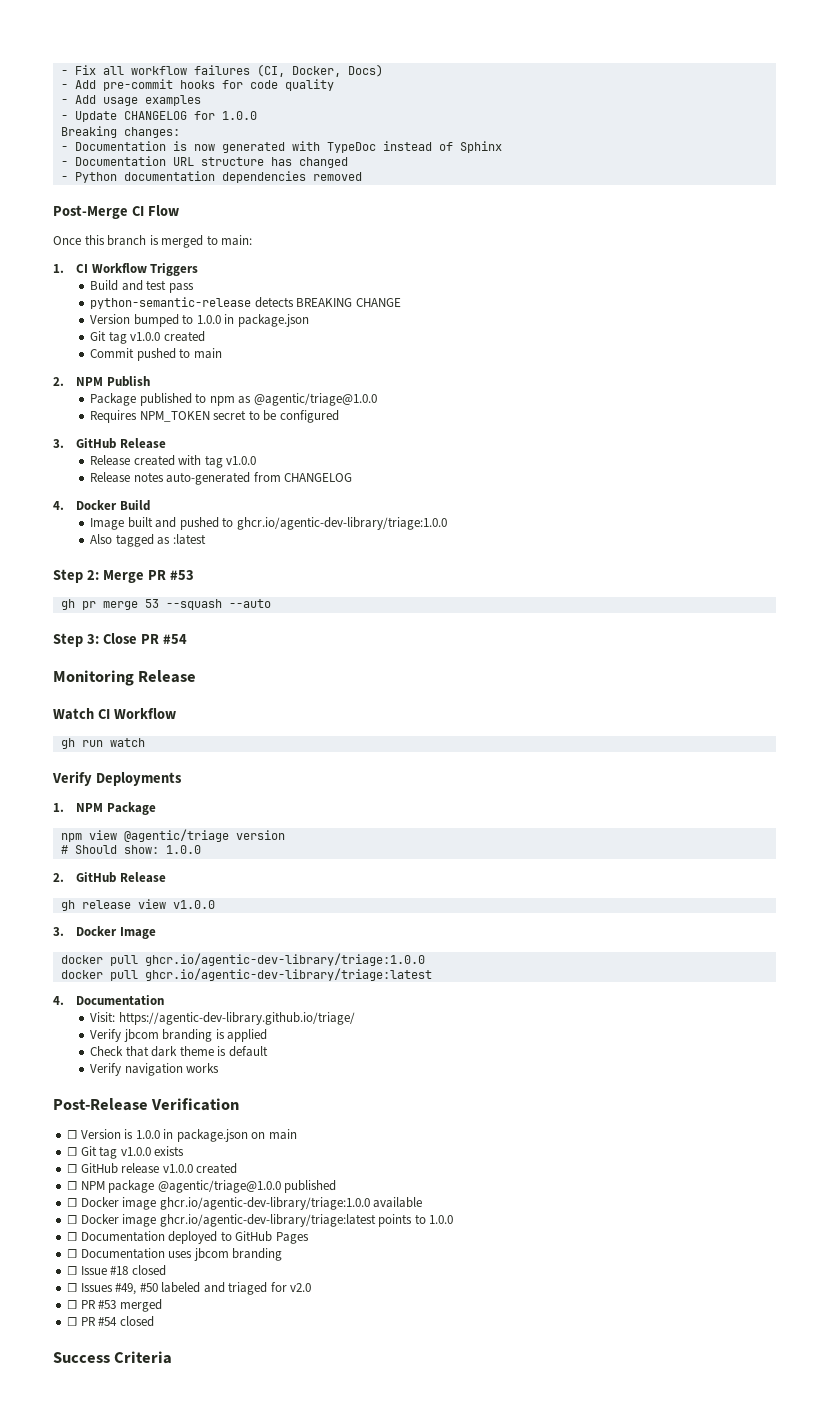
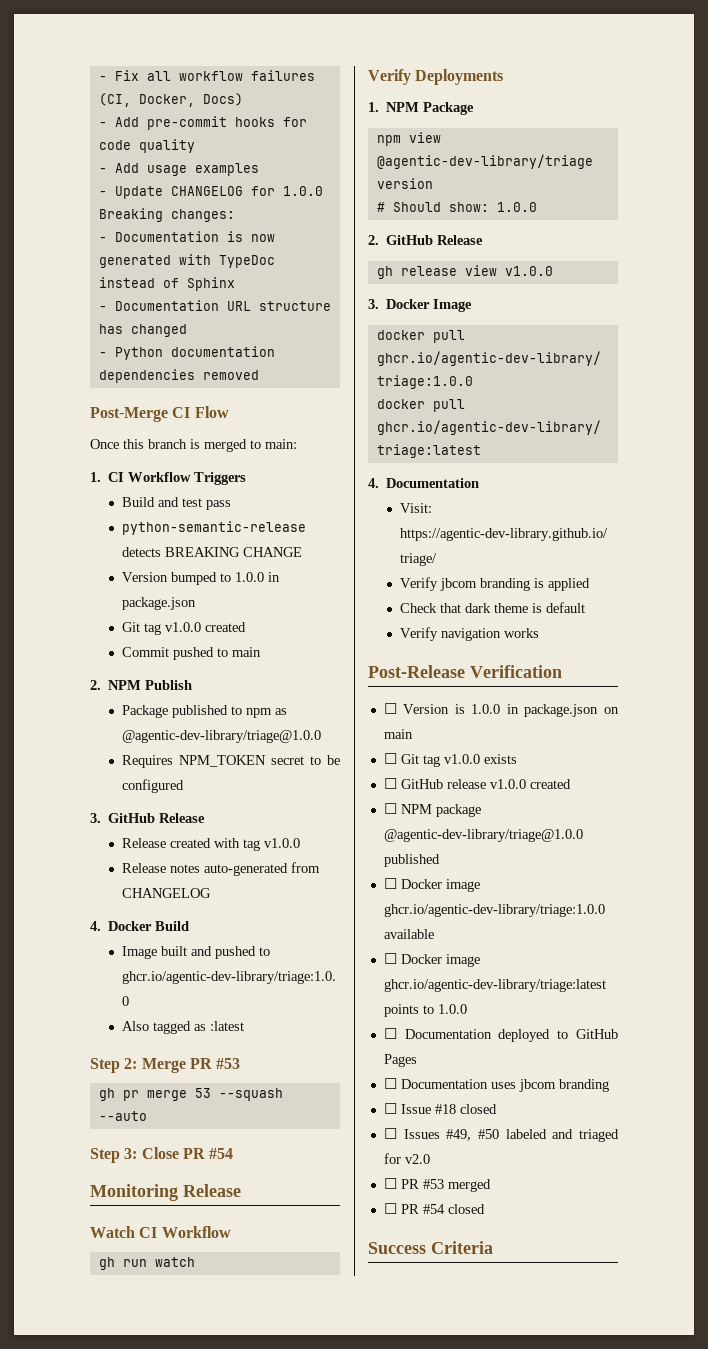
- Package published to npm as @agentic/triage@1.0.0
+ Package published to npm as @agentic-dev-library/triage@1.0.0
- npm view @agentic/triage version
+ npm view @agentic-dev-library/triage version
- ☐ NPM package @agentic/triage@1.0.0 published
+ ☐ NPM package @agentic-dev-library/triage@1.0.0 published

